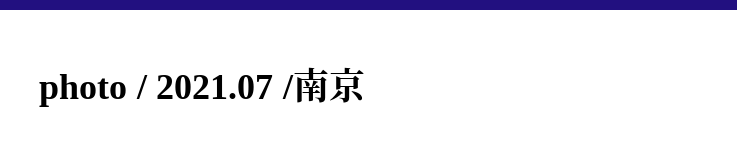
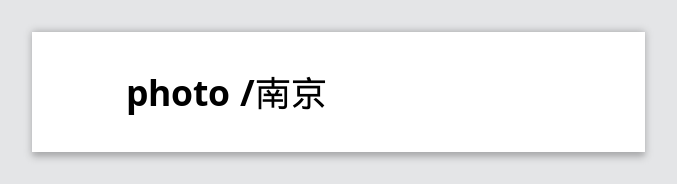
- photo / 2021.07 /南京
+ photo /南京

